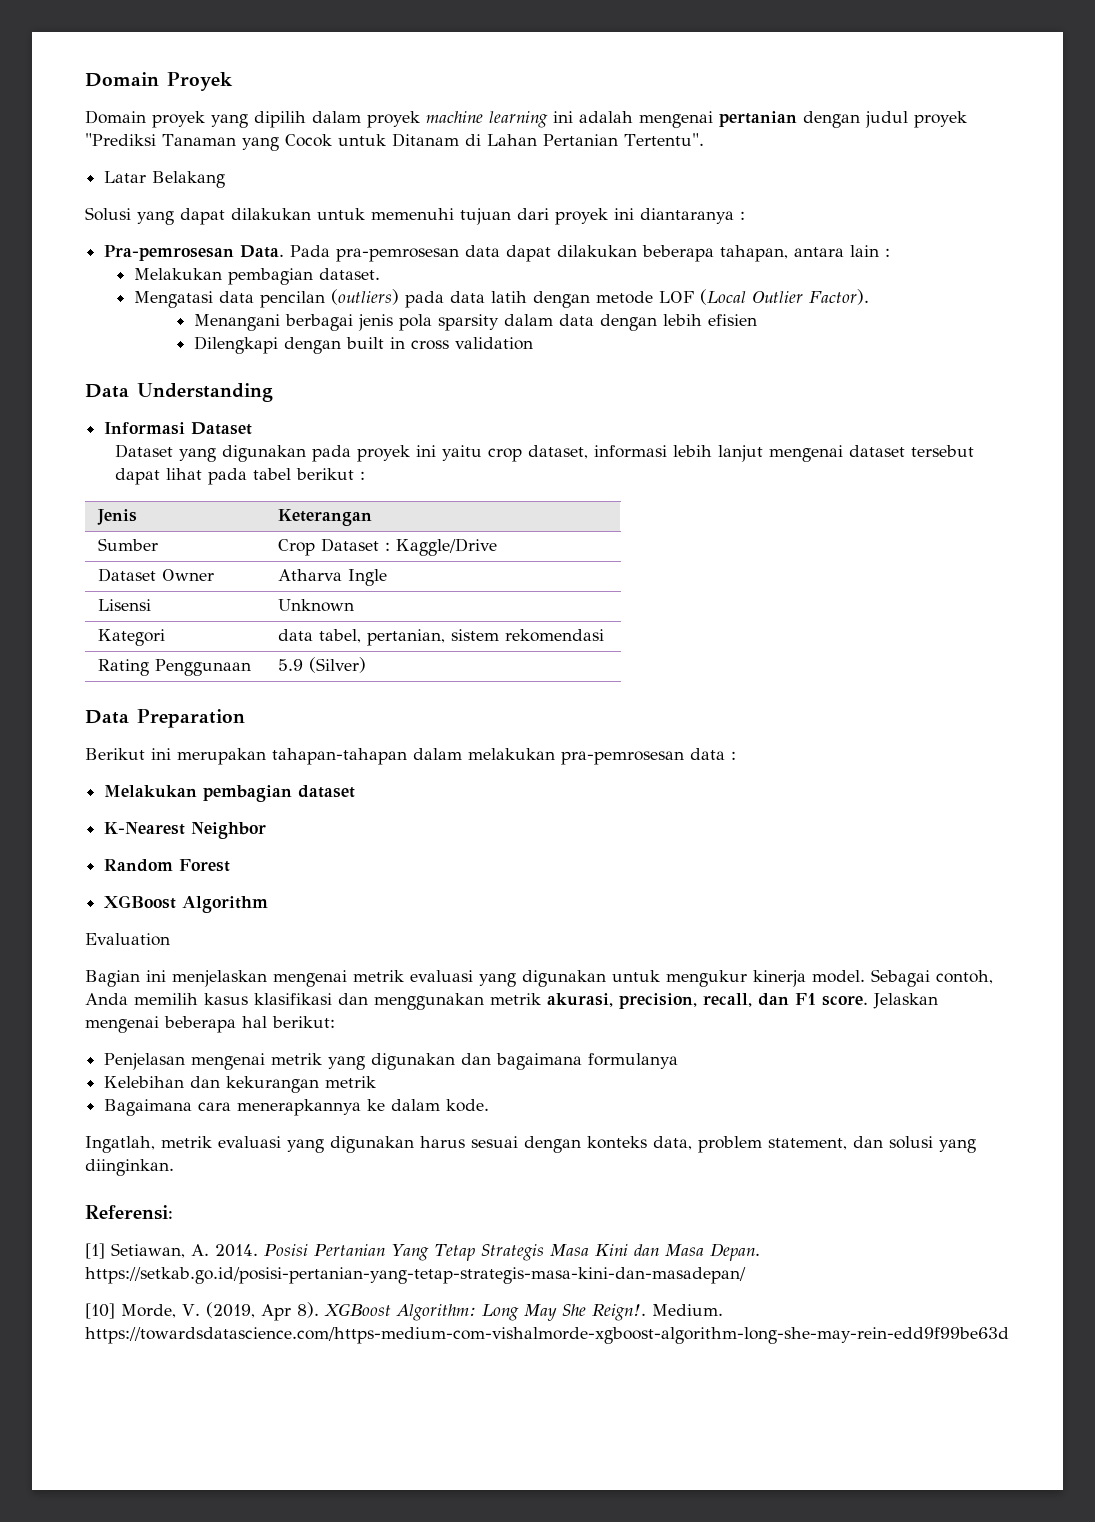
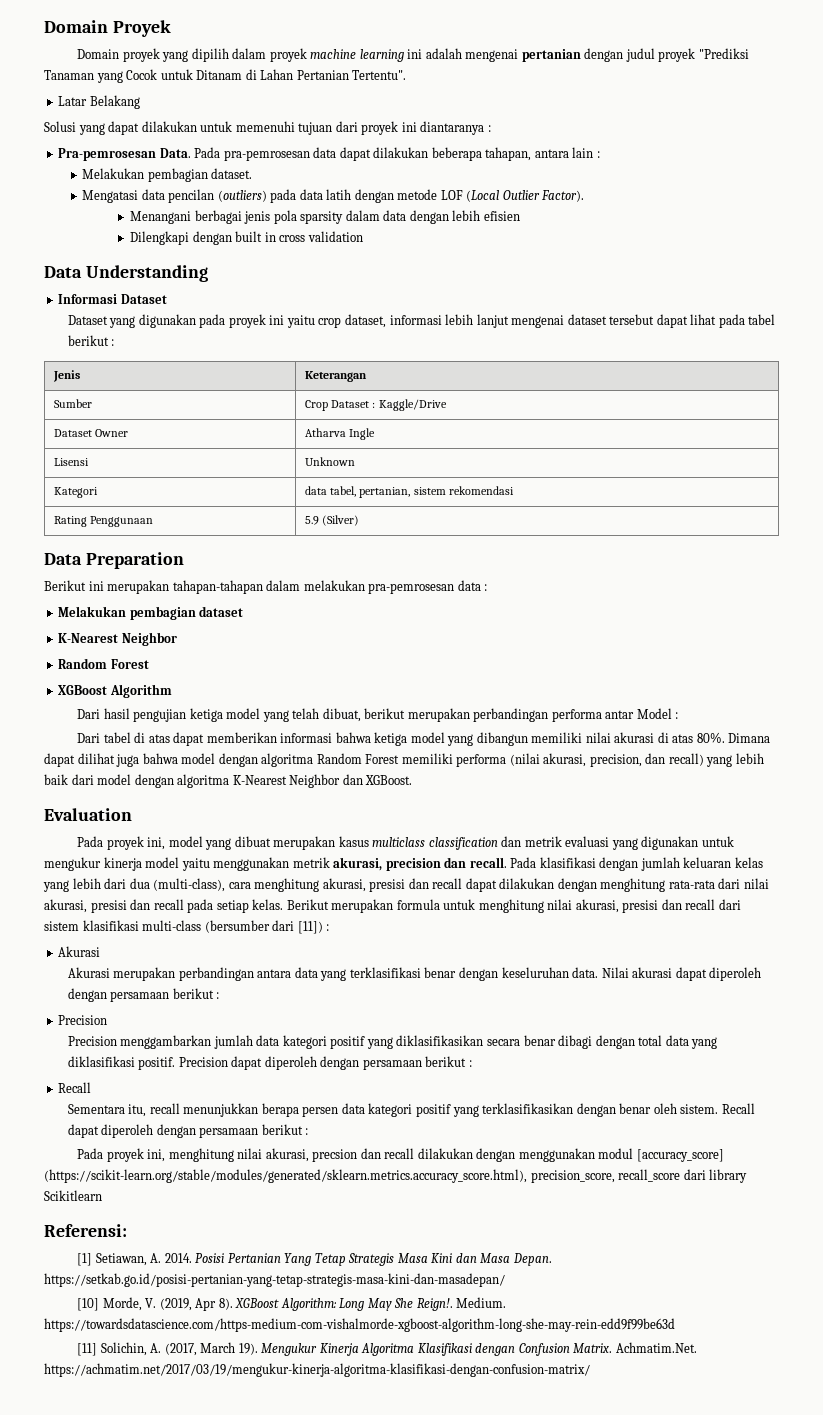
+ Dari hasil pengujian ketiga model yang telah dibuat, berikut merupakan perbandingan performa antar Model :
+ Dari tabel di atas dapat memberikan informasi bahwa ketiga model yang dibangun memiliki nilai akurasi di atas 80%. Dimana dapat dilihat juga bahwa model dengan algoritma Random Forest memiliki performa (nilai akurasi, precision, dan recall) yang lebih baik dari model dengan algoritma K-Nearest Neighbor dan XGBoost.
  Evaluation
- Bagian ini menjelaskan mengenai metrik evaluasi yang digunakan untuk mengukur kinerja model. Sebagai contoh, Anda memilih kasus klasifikasi dan menggunakan metrik akurasi, precision, recall, dan F1 score. Jelaskan mengenai beberapa hal berikut:
- Penjelasan mengenai metrik yang digunakan dan bagaimana formulanya
- Kelebihan dan kekurangan metrik
- Bagaimana cara menerapkannya ke dalam kode.
- Ingatlah, metrik evaluasi yang digunakan harus sesuai dengan konteks data, problem statement, dan solusi yang diinginkan.
+ Pada proyek ini, model yang dibuat merupakan kasus multiclass classification dan metrik evaluasi yang digunakan untuk mengukur kinerja model yaitu menggunakan metrik akurasi, precision dan recall. Pada klasifikasi dengan jumlah keluaran kelas yang lebih dari dua (multi-class), cara menghitung akurasi, presisi dan recall dapat dilakukan dengan menghitung rata-rata dari nilai akurasi, presisi dan recall pada setiap kelas. Berikut merupakan formula untuk menghitung nilai akurasi, presisi dan recall dari sistem klasifikasi multi-class (bersumber dari [11]) :
+ Akurasi
+ Akurasi merupakan perbandingan antara data yang terklasifikasi benar dengan keseluruhan data. Nilai akurasi dapat diperoleh dengan persamaan berikut :
+ Precision
+ Precision menggambarkan jumlah data kategori positif yang diklasifikasikan secara benar dibagi dengan total data yang diklasifikasi positif. Precision dapat diperoleh dengan persamaan berikut :
+ Recall
+ Sementara itu, recall menunjukkan berapa persen data kategori positif yang terklasifikasikan dengan benar oleh sistem. Recall dapat diperoleh dengan persamaan berikut :
+ Pada proyek ini, menghitung nilai akurasi, precsion dan recall dilakukan dengan menggunakan modul [accuracy_score] (https://scikit-learn.org/stable/modules/generated/sklearn.metrics.accuracy_score.html), precision_score, recall_score dari library Scikitlearn
+ [11] Solichin, A. (2017, March 19). Mengukur Kinerja Algoritma Klasifikasi dengan Confusion Matrix. Achmatim.Net. https://achmatim.net/2017/03/19/mengukur-kinerja-algoritma-klasifikasi-dengan-confusion-matrix/

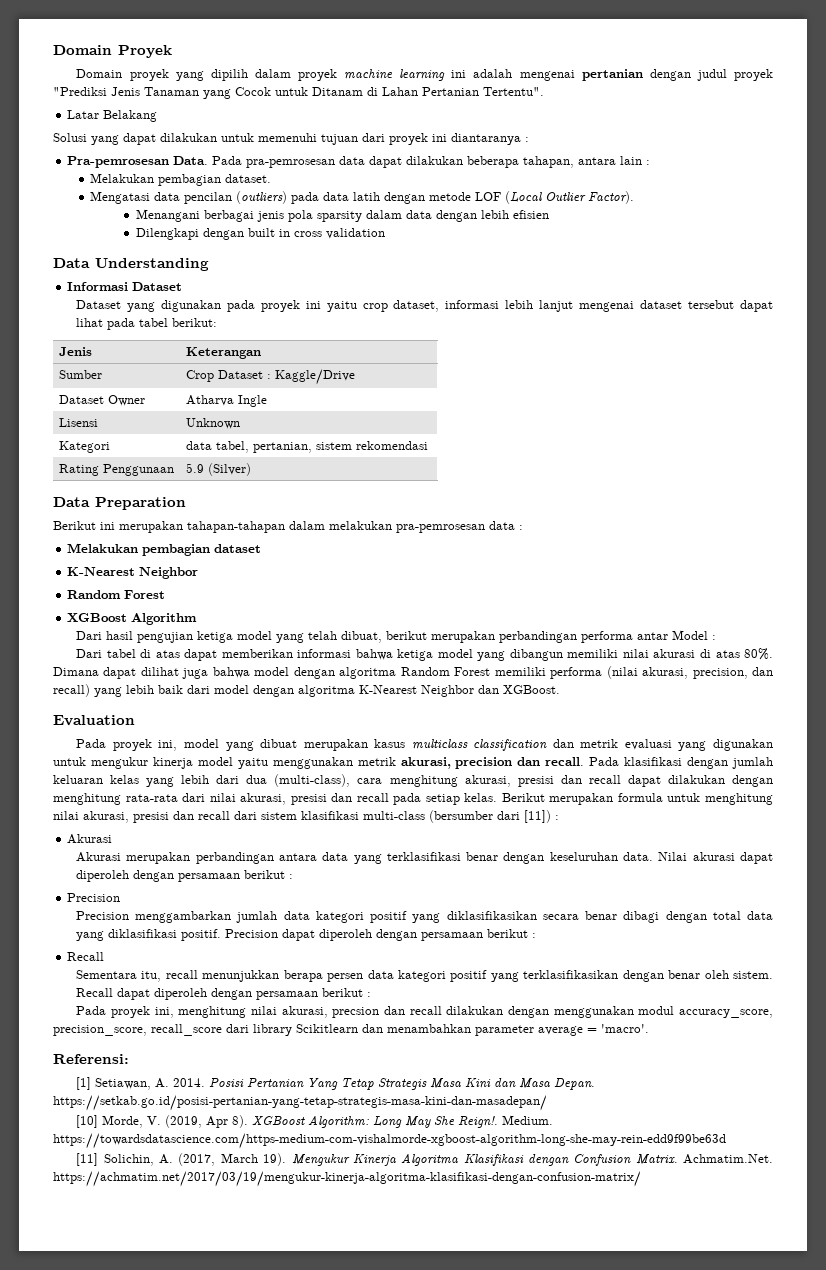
- Domain proyek yang dipilih dalam proyek machine learning ini adalah mengenai pertanian dengan judul proyek "Prediksi Tanaman yang Cocok untuk Ditanam di Lahan Pertanian Tertentu".
+ Domain proyek yang dipilih dalam proyek machine learning ini adalah mengenai pertanian dengan judul proyek "Prediksi Jenis Tanaman yang Cocok untuk Ditanam di Lahan Pertanian Tertentu".
- Dataset yang digunakan pada proyek ini yaitu crop dataset, informasi lebih lanjut mengenai dataset tersebut dapat lihat pada tabel berikut :
+ Dataset yang digunakan pada proyek ini yaitu crop dataset, informasi lebih lanjut mengenai dataset tersebut dapat lihat pada tabel berikut:
- Pada proyek ini, menghitung nilai akurasi, precsion dan recall dilakukan dengan menggunakan modul [accuracy_score] (https://scikit-learn.org/stable/modules/generated/sklearn.metrics.accuracy_score.html), precision_score, recall_score dari library Scikitlearn
+ Pada proyek ini, menghitung nilai akurasi, precsion dan recall dilakukan dengan menggunakan modul accuracy_score, precision_score, recall_score dari library Scikitlearn dan menambahkan parameter average = 'macro'.

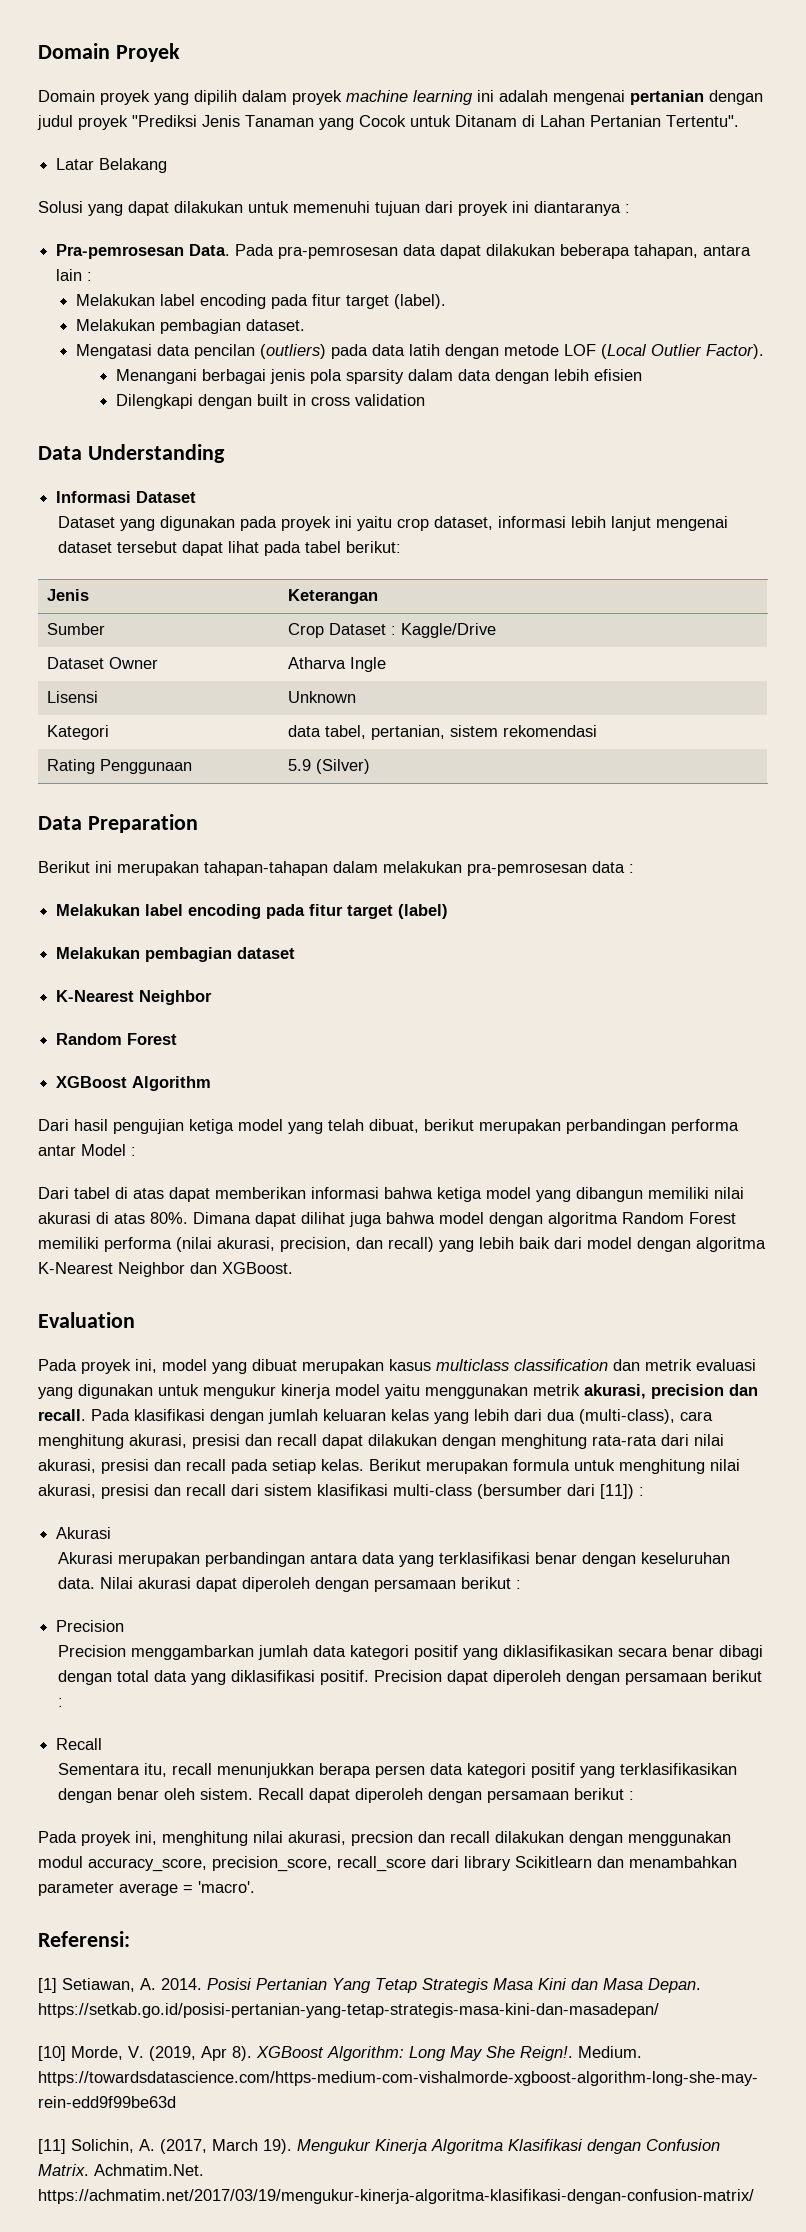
+ Melakukan label encoding pada fitur target (label).
+ Melakukan label encoding pada fitur target (label)

